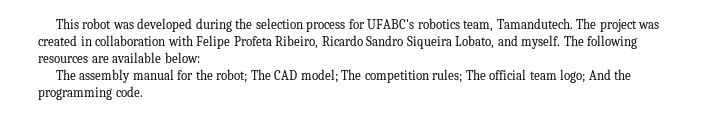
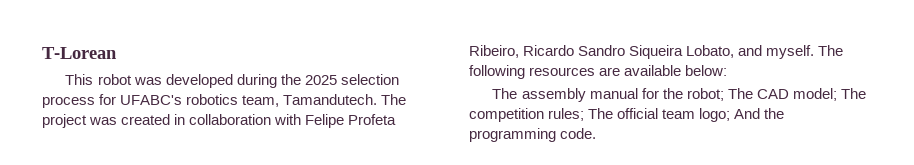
+ T-Lorean
- This robot was developed during the selection process for UFABC's robotics team, Tamandutech.
+ This robot was developed during the 2025 selection process for UFABC's robotics team, Tamandutech.

